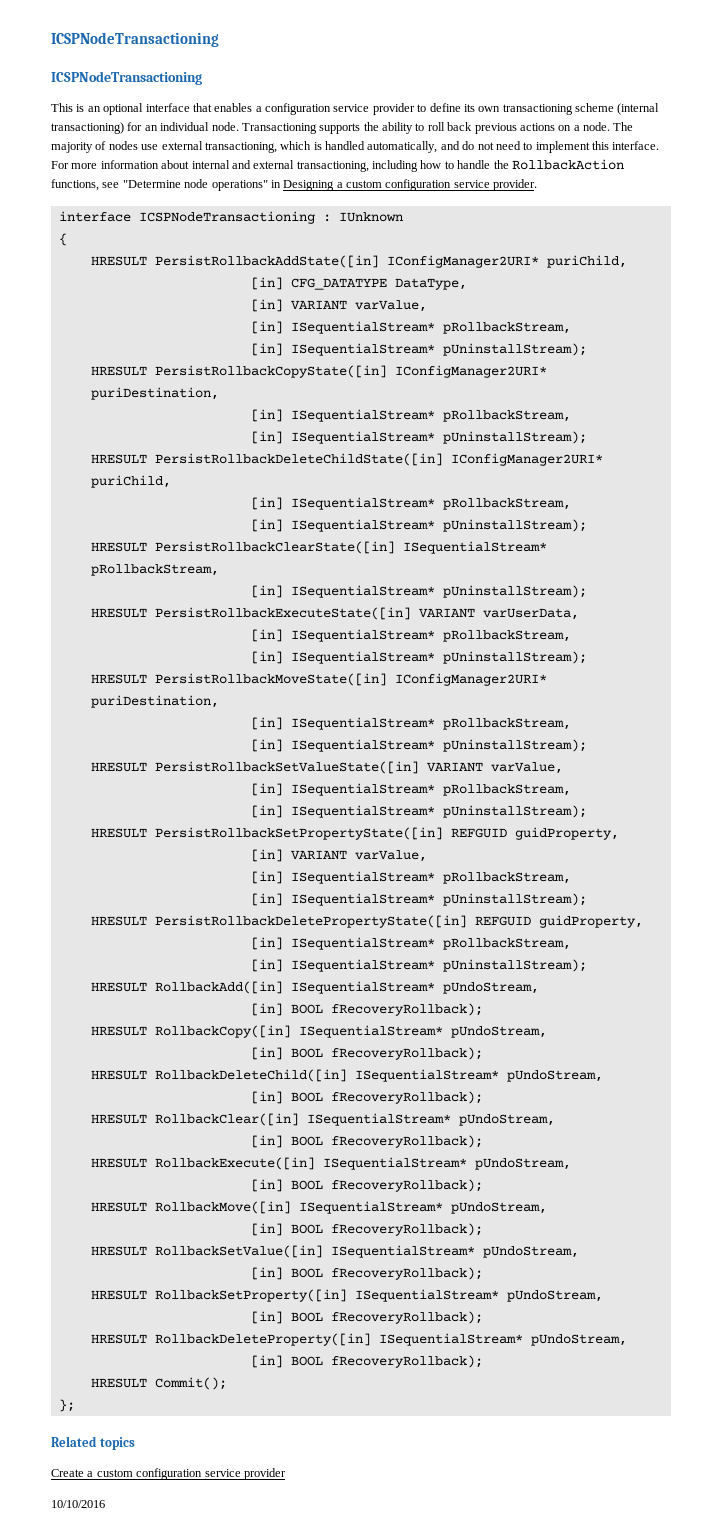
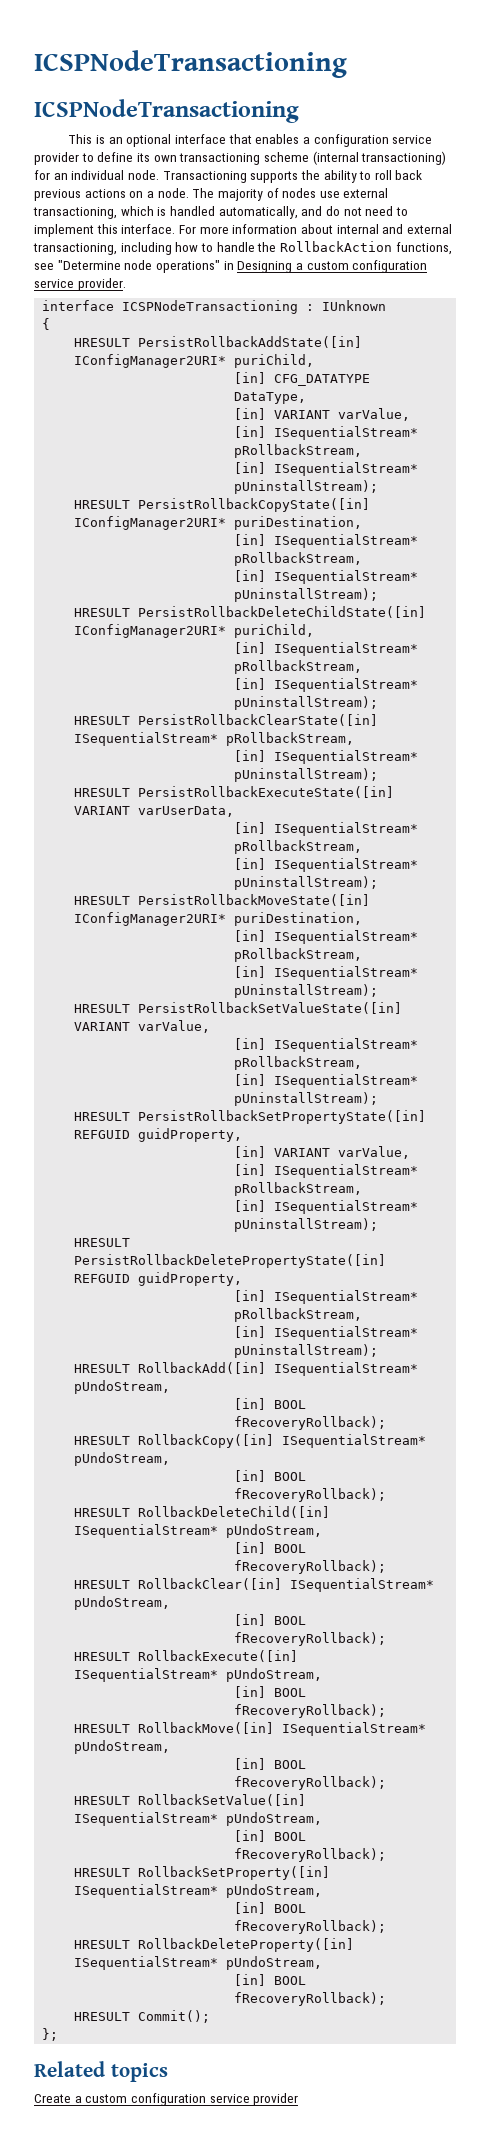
- 10/10/2016

